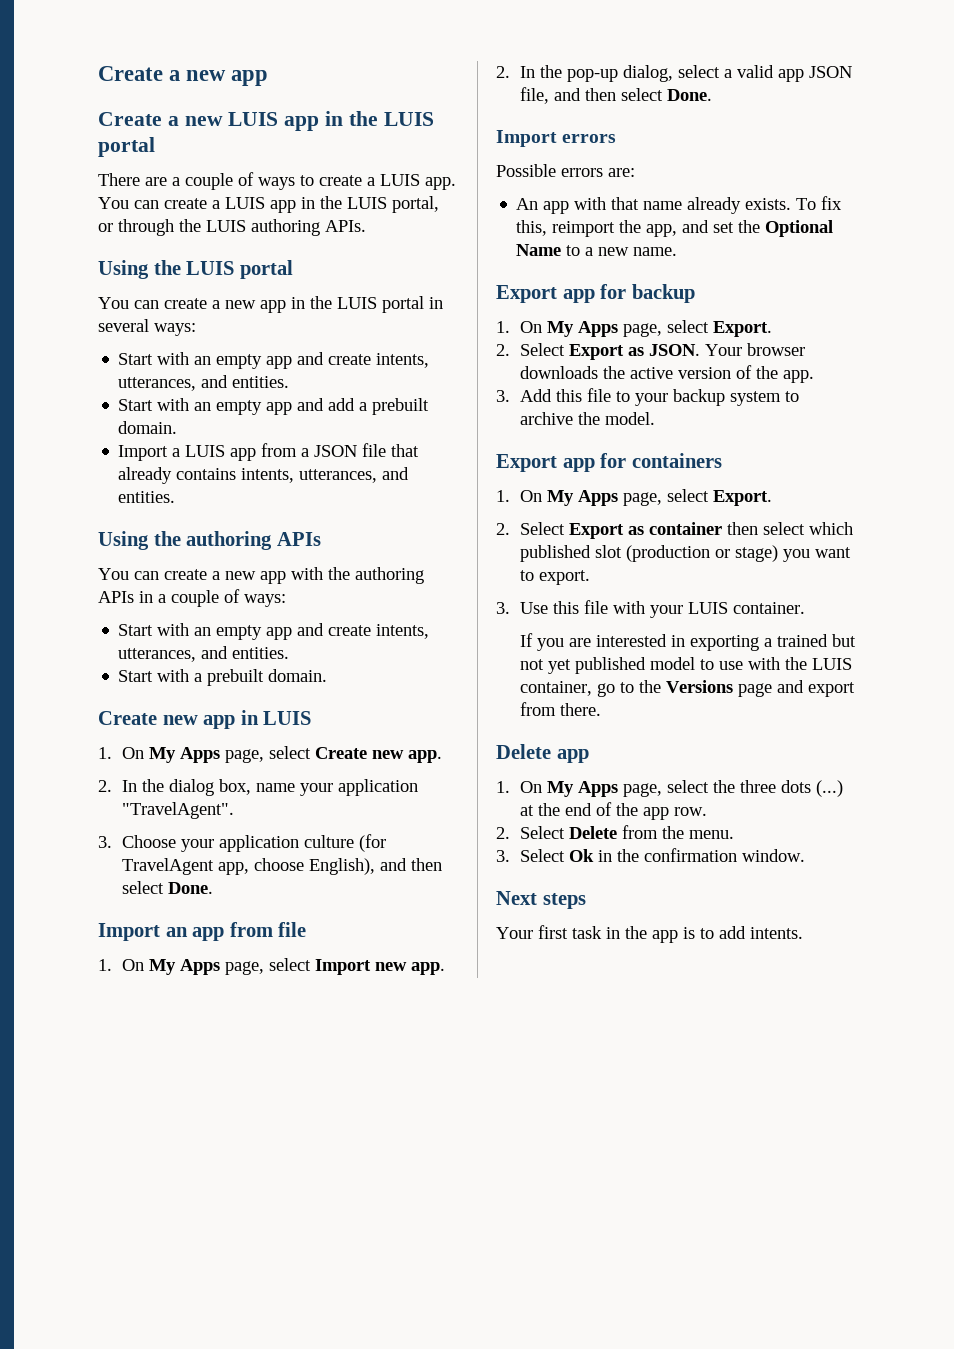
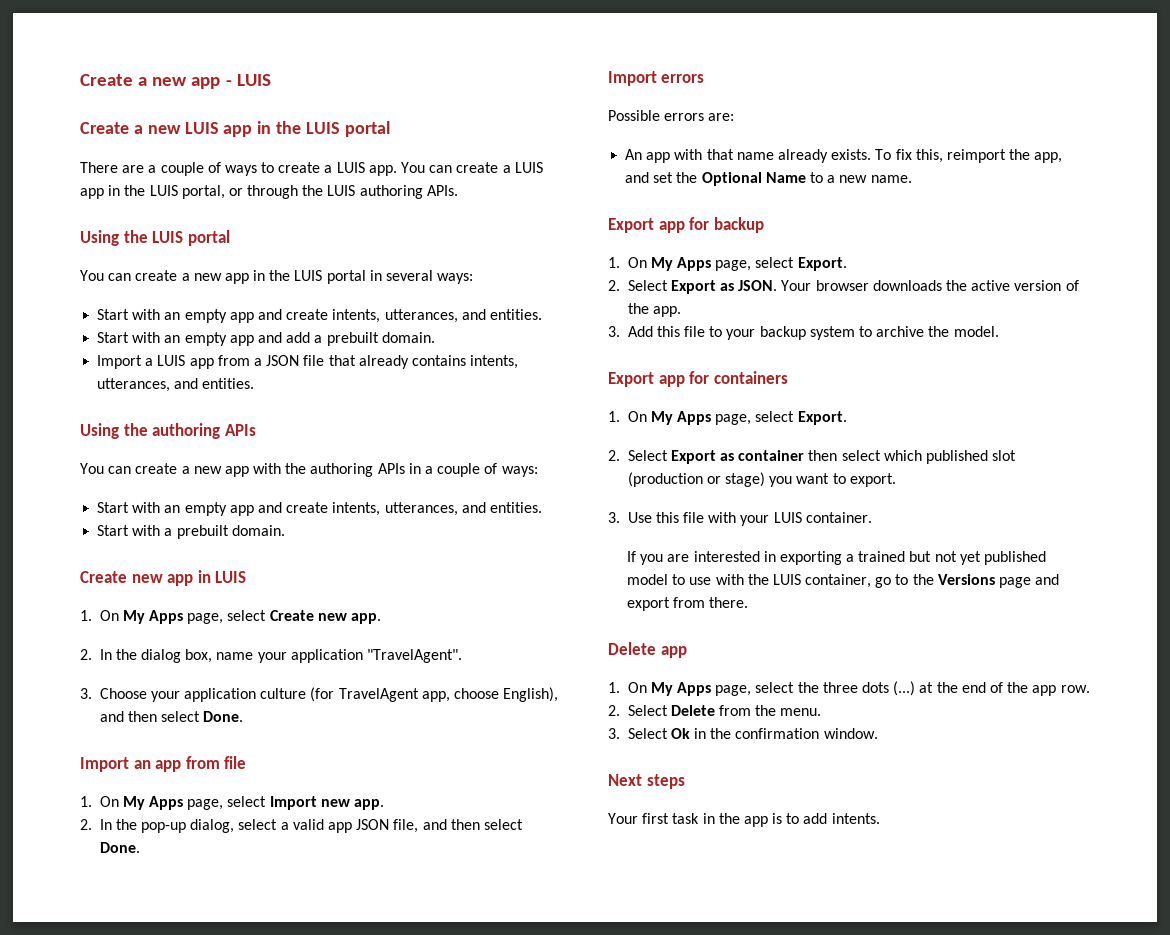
- Create a new app
+ Create a new app - LUIS

